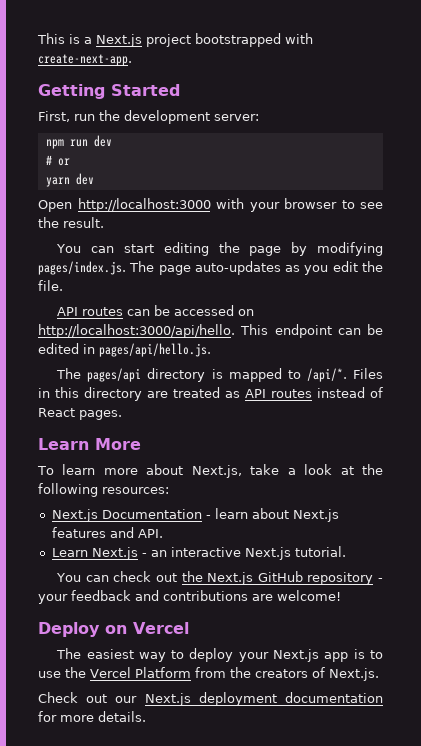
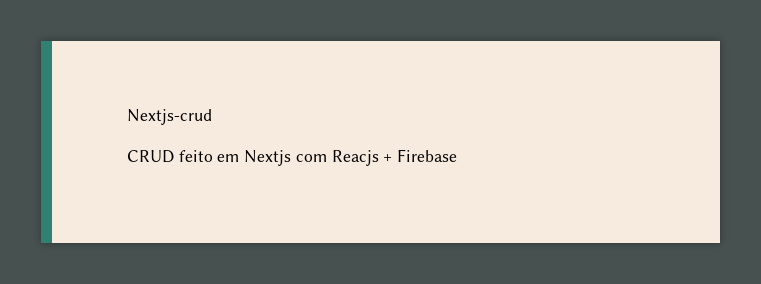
- This is a Next.js project bootstrapped with create-next-app.
- Getting Started
- First, run the development server:
- npm run dev
- # or
- yarn dev
- Open http://localhost:3000 with your browser to see the result.
- You can start editing the page by modifying pages/index.js. The page auto-updates as you edit the file.
- API routes can be accessed on http://localhost:3000/api/hello. This endpoint can be edited in pages/api/hello.js.
- The pages/api directory is mapped to /api/*. Files in this directory are treated as API routes instead of React pages.
- Learn More
- To learn more about Next.js, take a look at the following resources:
- Next.js Documentation - learn about Next.js features and API.
- Learn Next.js - an interactive Next.js tutorial.
- You can check out the Next.js GitHub repository - your feedback and contributions are welcome!
- Deploy on Vercel
- The easiest way to deploy your Next.js app is to use the Vercel Platform from the creators of Next.js.
- Check out our Next.js deployment documentation for more details.
+ Nextjs-crud
+ CRUD feito em Nextjs com Reacjs + Firebase

